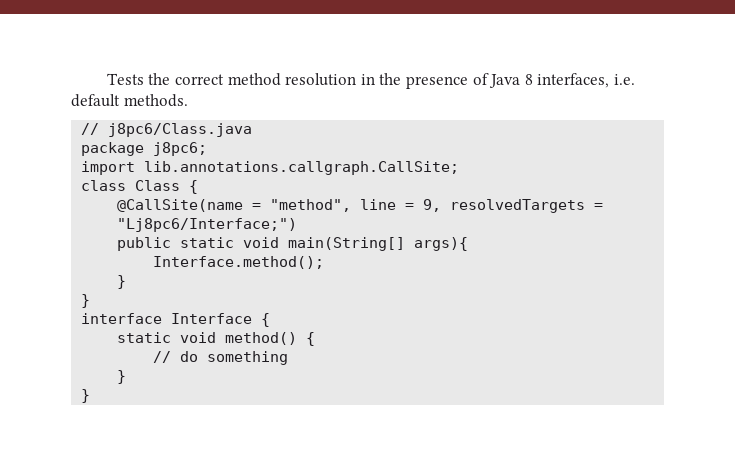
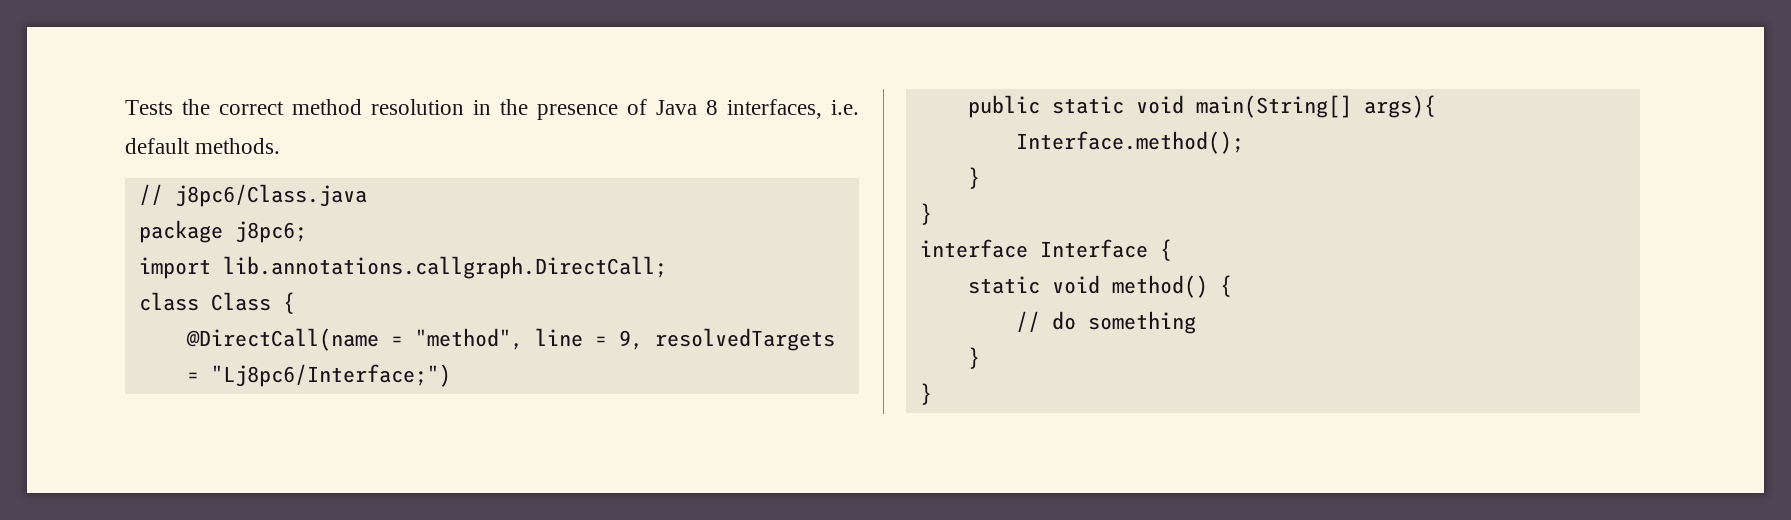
- import lib.annotations.callgraph.CallSite;
+ import lib.annotations.callgraph.DirectCall;
- @CallSite(name = "method", line = 9, resolvedTargets = "Lj8pc6/Interface;")
+ @DirectCall(name = "method", line = 9, resolvedTargets = "Lj8pc6/Interface;")

